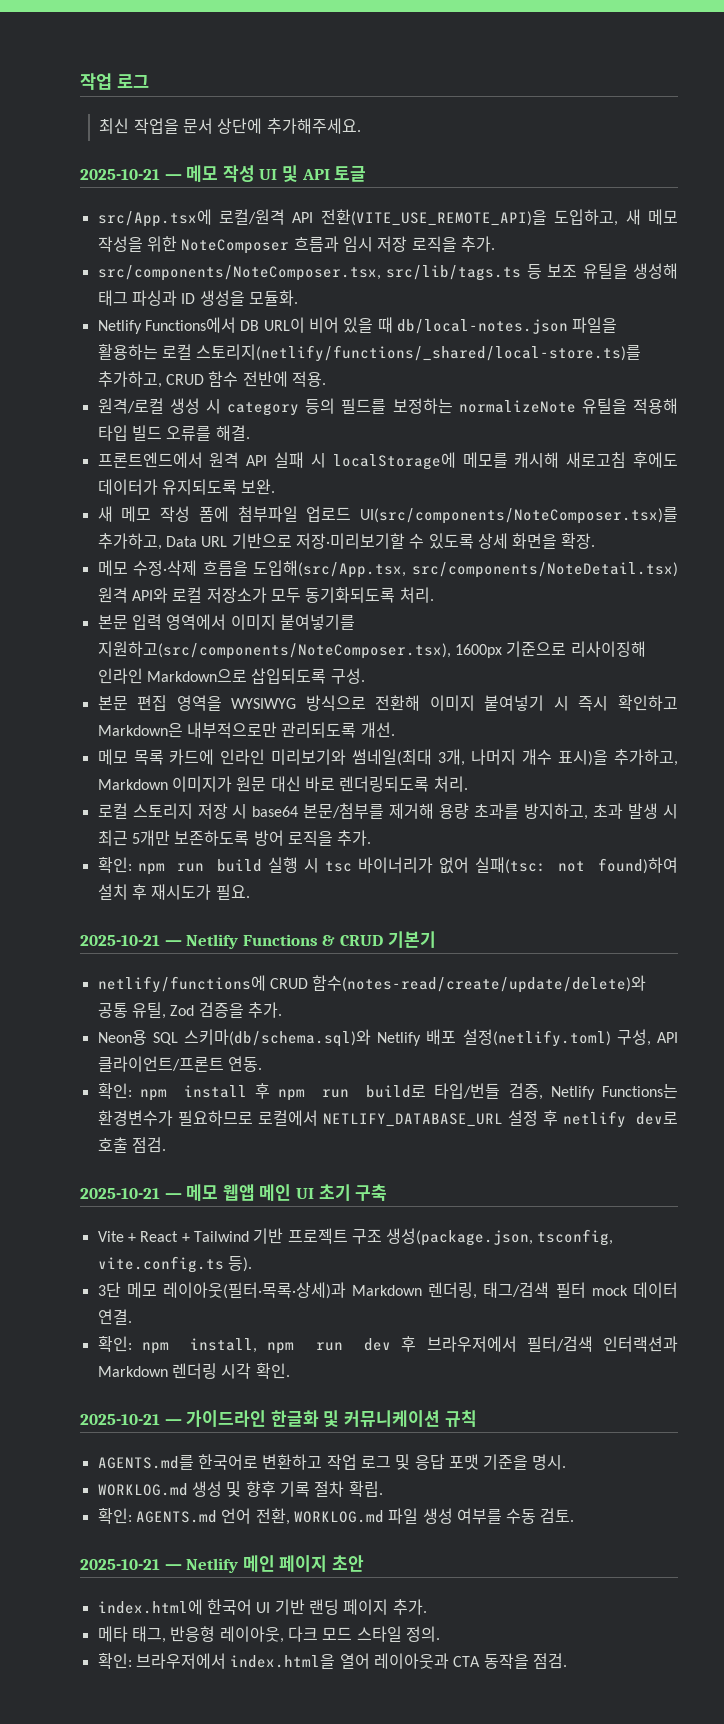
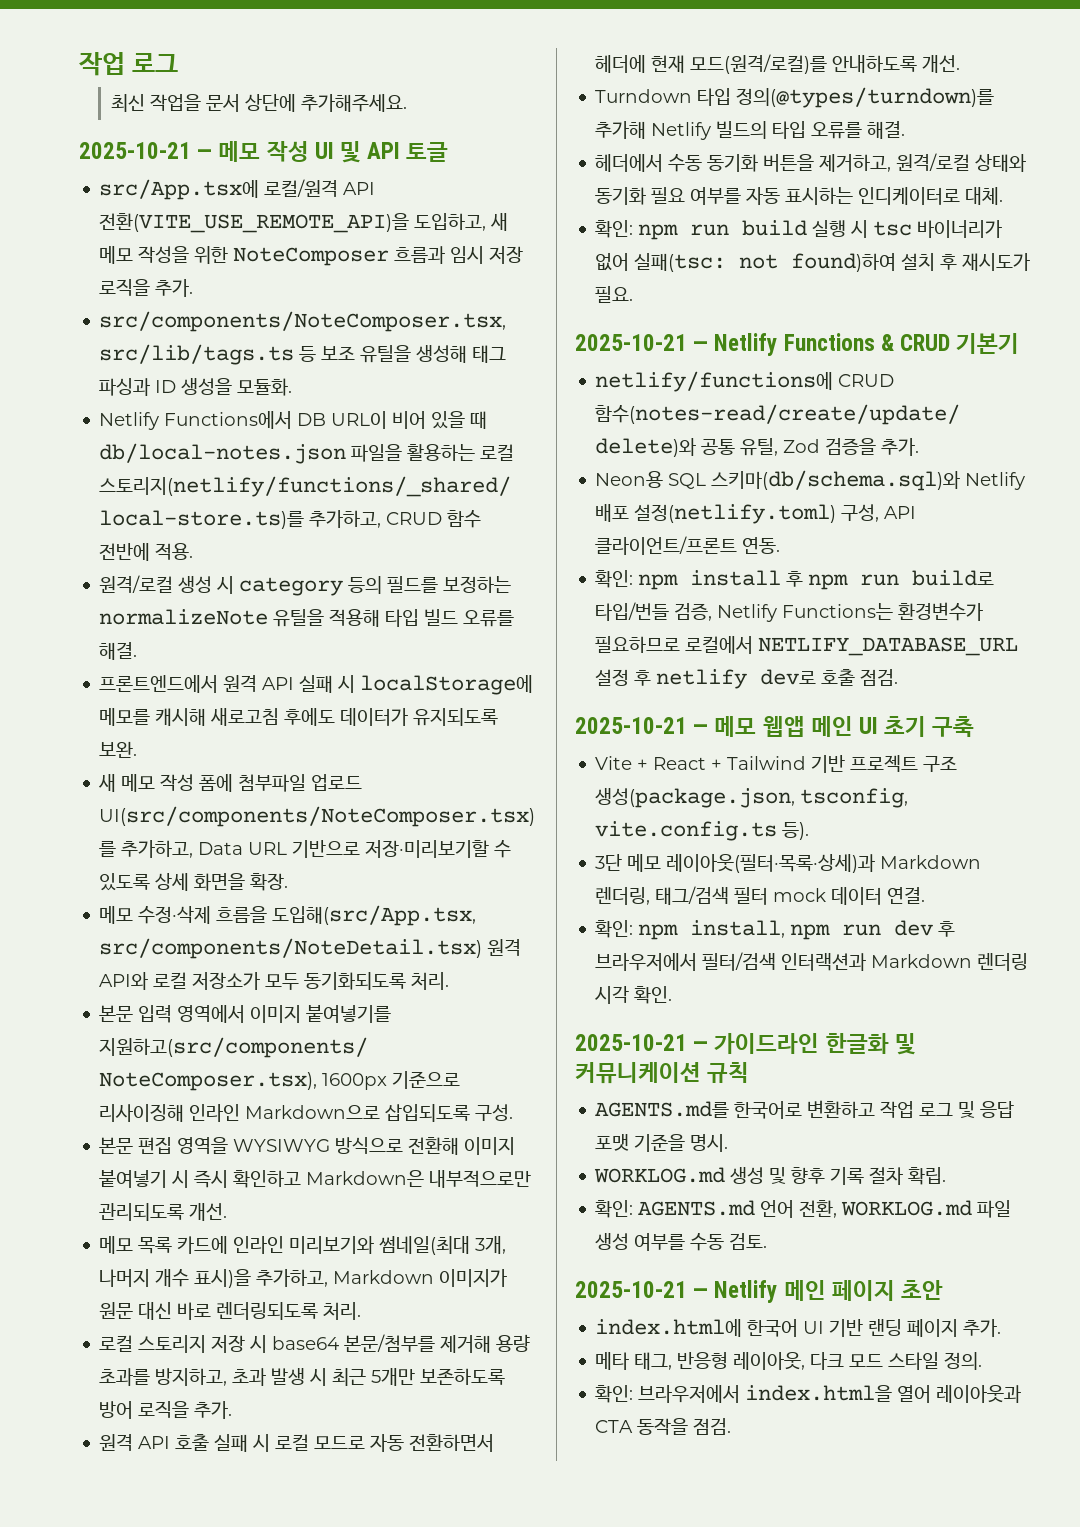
+ 원격 API 호출 실패 시 로컬 모드로 자동 전환하면서 헤더에 현재 모드(원격/로컬)를 안내하도록 개선.
+ Turndown 타입 정의(@types/turndown)를 추가해 Netlify 빌드의 타입 오류를 해결.
+ 헤더에서 수동 동기화 버튼을 제거하고, 원격/로컬 상태와 동기화 필요 여부를 자동 표시하는 인디케이터로 대체.

